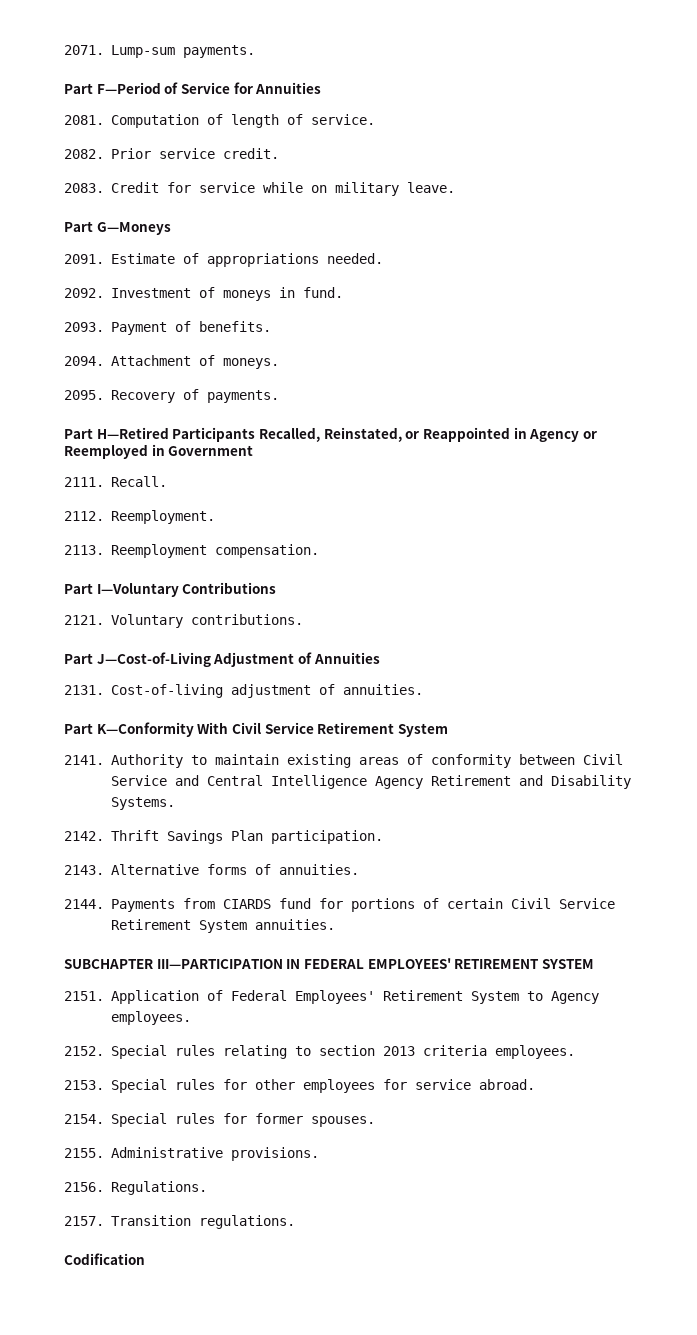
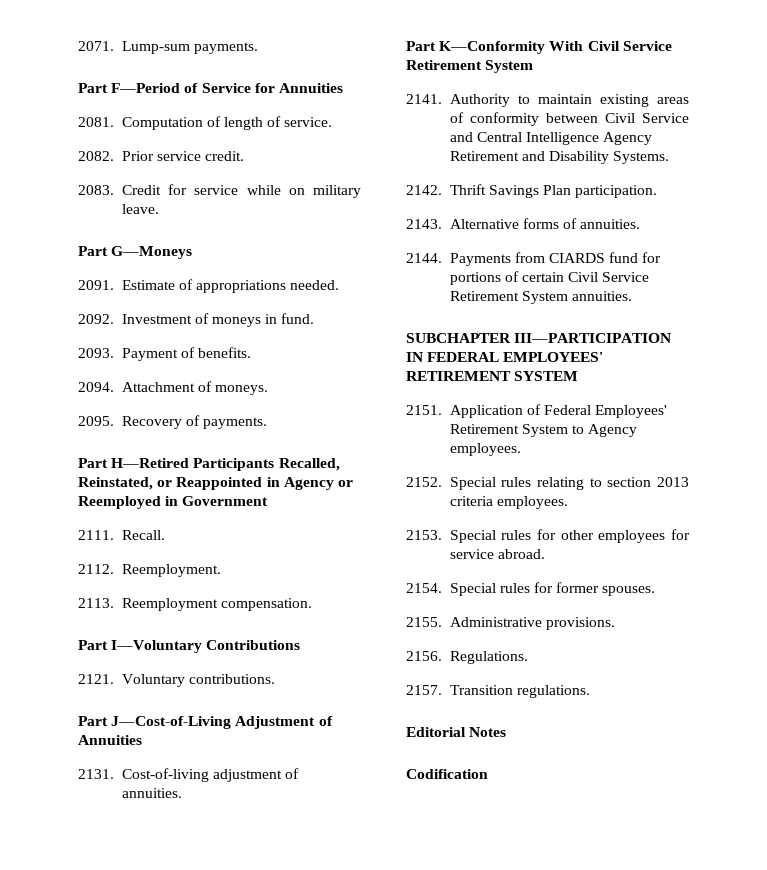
+ Editorial Notes

